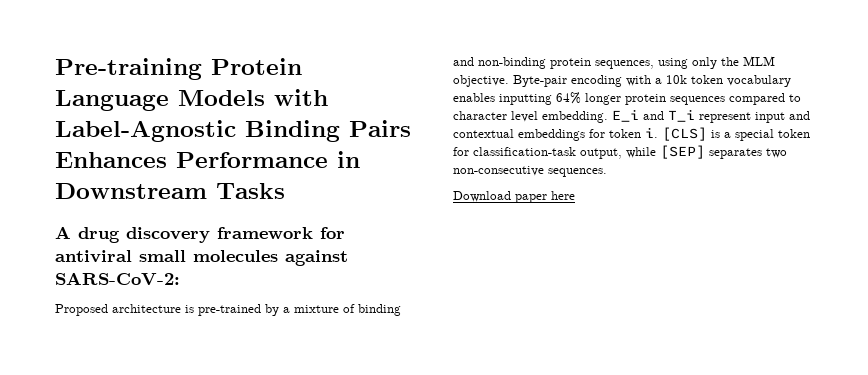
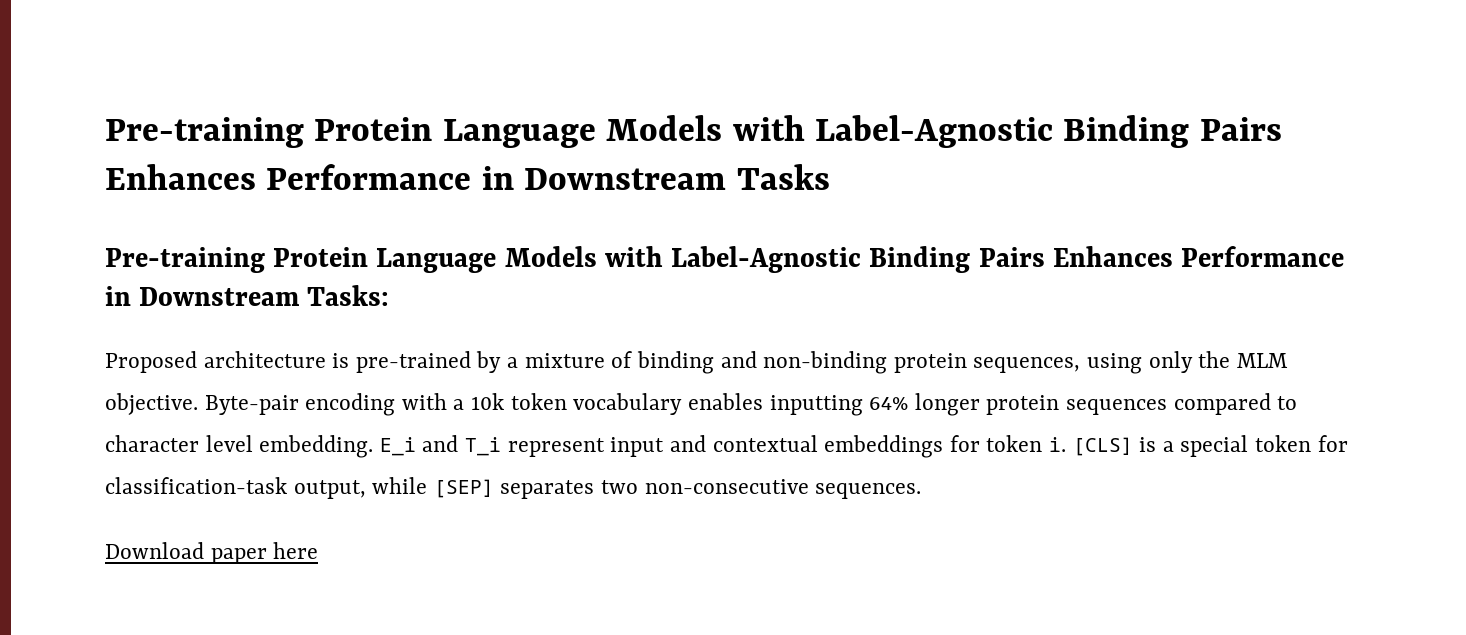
- A drug discovery framework for antiviral small molecules against SARS-CoV-2:
+ Pre-training Protein Language Models with Label-Agnostic Binding Pairs Enhances Performance in Downstream Tasks:

